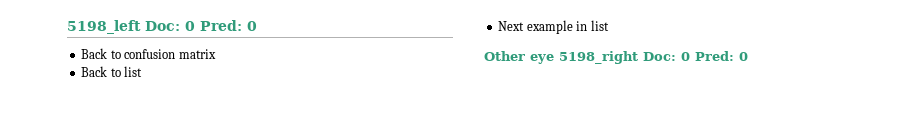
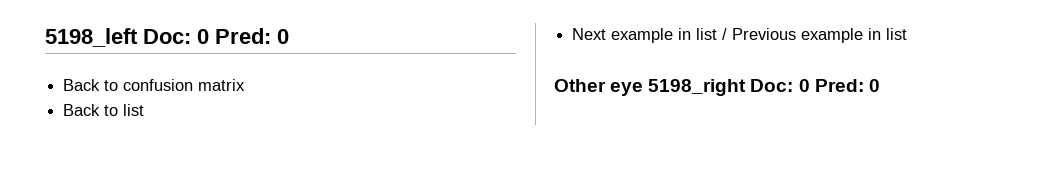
- Next example in list
+ Next example in list / Previous example in list

